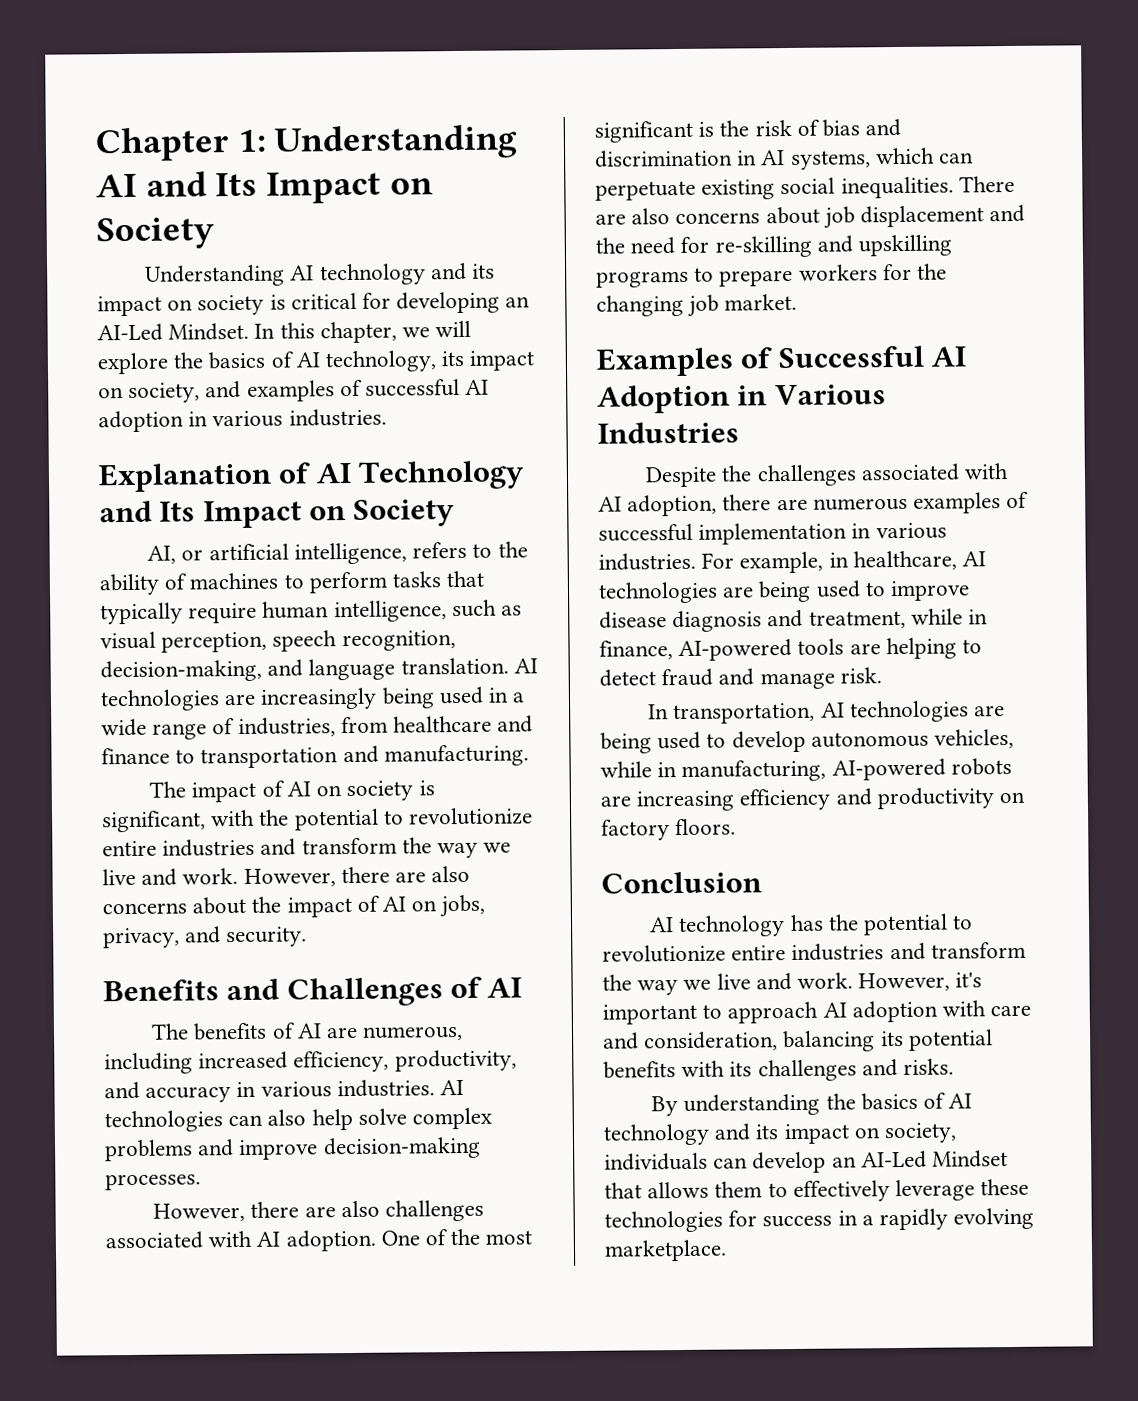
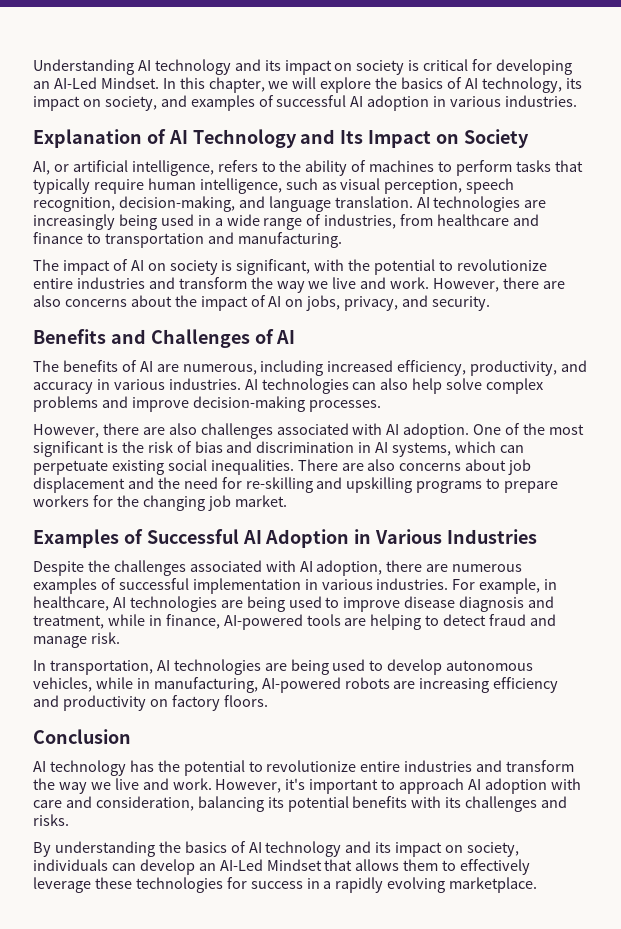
- Chapter 1: Understanding AI and Its Impact on Society

